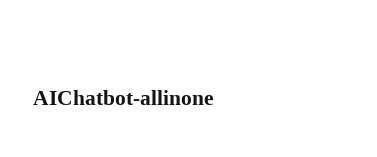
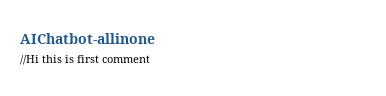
+ //Hi this is first comment

